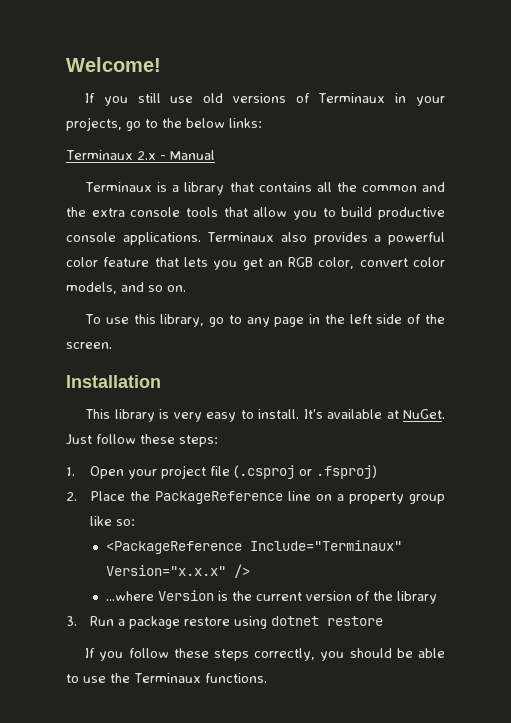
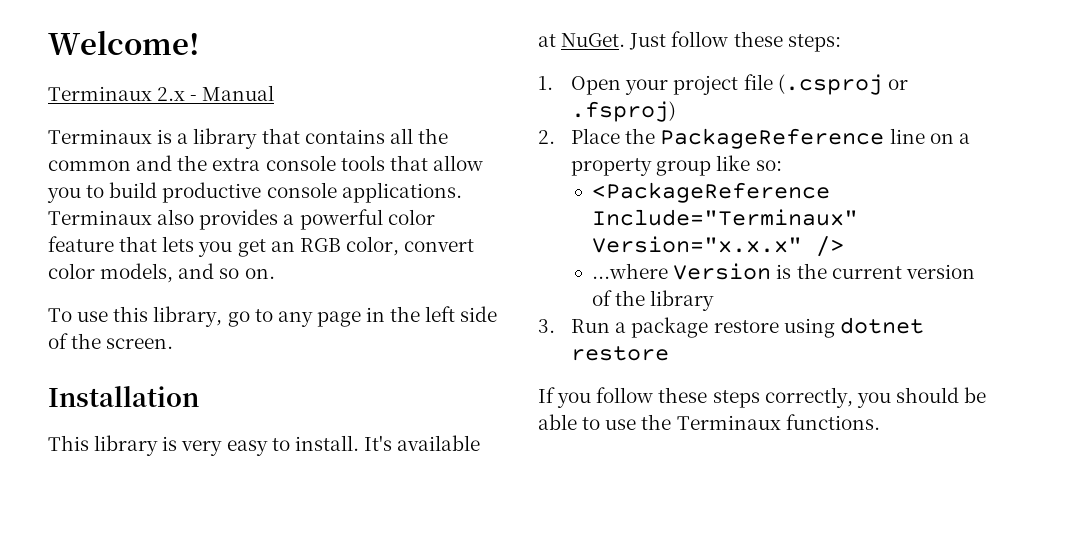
- If you still use old versions of Terminaux in your projects, go to the below links:

